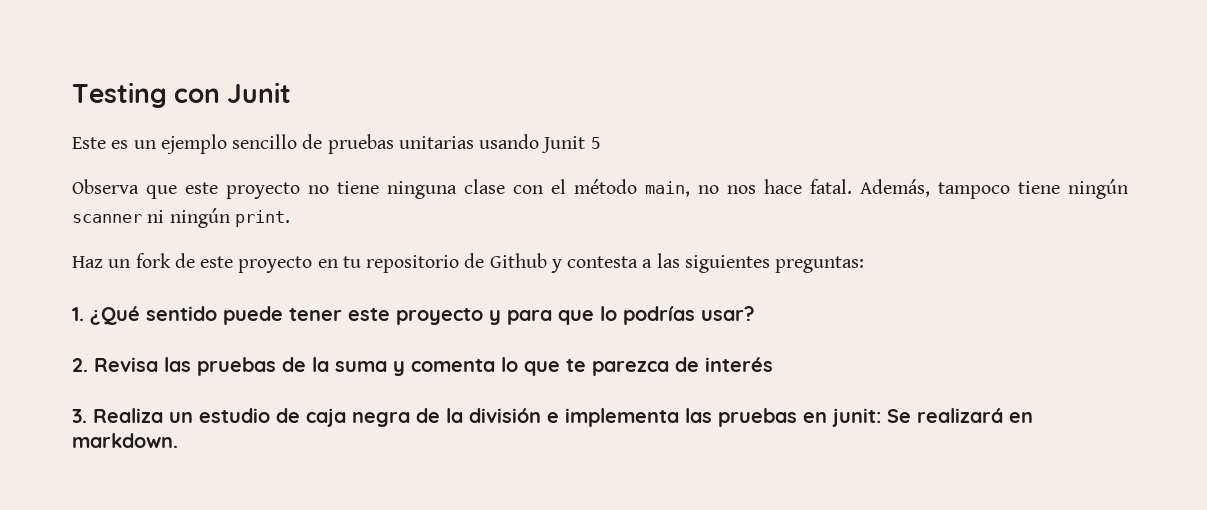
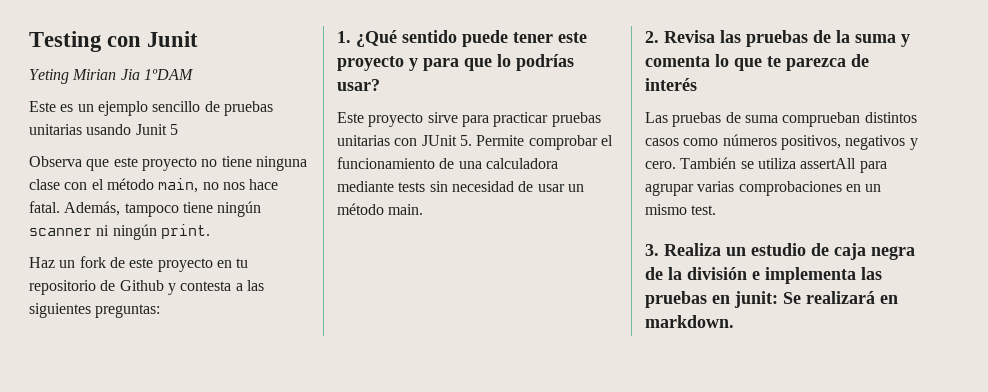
+ Yeting Mirian Jia 1ºDAM
+ Este proyecto sirve para practicar pruebas unitarias con JUnit 5. Permite comprobar el funcionamiento de una calculadora mediante tests sin necesidad de usar un método main.
+ Las pruebas de suma comprueban distintos casos como números positivos, negativos y cero. También se utiliza assertAll para agrupar varias comprobaciones en un mismo test.

